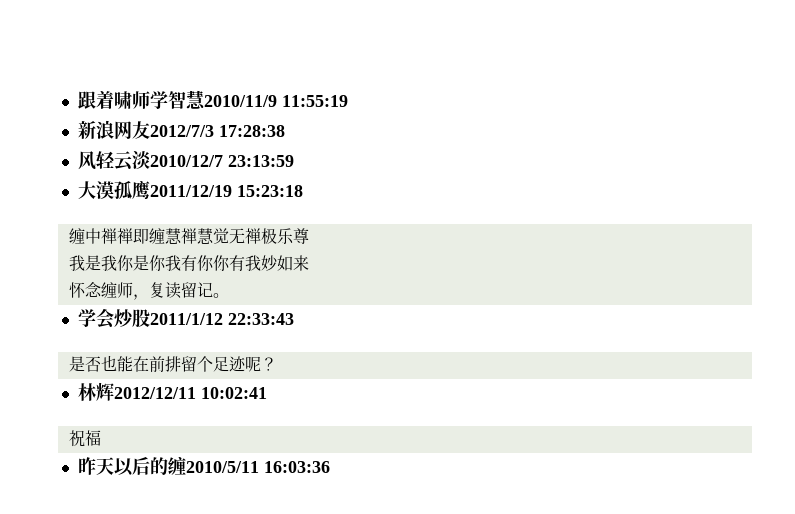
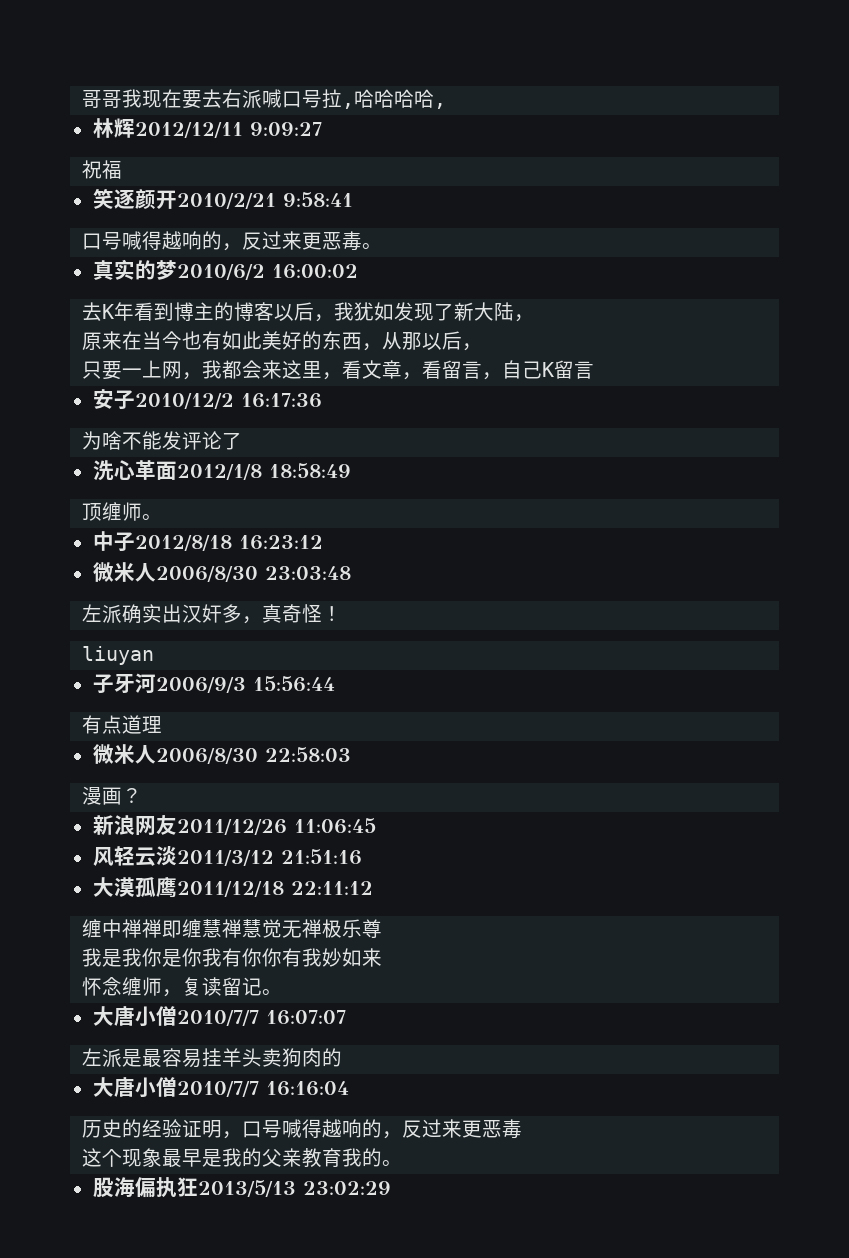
- 跟着啸师学智慧2010/11/9 11:55:19
+ 哥哥我现在要去右派喊口号拉,哈哈哈哈,
+ 林辉2012/12/11 9:09:27
+ 祝福
+ 笑逐颜开2010/2/21 9:58:41
+ 口号喊得越响的，反过来更恶毒。
+ 真实的梦2010/6/2 16:00:02
+ 去K年看到博主的博客以后，我犹如发现了新大陆，
+ 原来在当今也有如此美好的东西，从那以后，
+ 只要一上网，我都会来这里，看文章，看留言，自己K留言
+ 安子2010/12/2 16:17:36
+ 为啥不能发评论了
+ 洗心革面2012/1/8 18:58:49
+ 顶缠师。
+ 中子2012/8/18 16:23:12
+ 微米人2006/8/30 23:03:48
+ 左派确实出汉奸多，真奇怪！
+ liuyan
+ 子牙河2006/9/3 15:56:44
+ 有点道理
+ 微米人2006/8/30 22:58:03
+ 漫画？
- 新浪网友2012/7/3 17:28:38
+ 新浪网友2011/12/26 11:06:45
- 风轻云淡2010/12/7 23:13:59
+ 风轻云淡2011/3/12 21:51:16
- 大漠孤鹰2011/12/19 15:23:18
+ 大漠孤鹰2011/12/18 22:11:12
- 学会炒股2011/1/12 22:33:43
- 是否也能在前排留个足迹呢？
- 林辉2012/12/11 10:02:41
- 祝福
- 昨天以后的缠2010/5/11 16:03:36
+ 大唐小僧2010/7/7 16:07:07
+ 左派是最容易挂羊头卖狗肉的
+ 大唐小僧2010/7/7 16:16:04
+ 历史的经验证明，口号喊得越响的，反过来更恶毒
+ 这个现象最早是我的父亲教育我的。
+ 股海偏执狂2013/5/13 23:02:29

